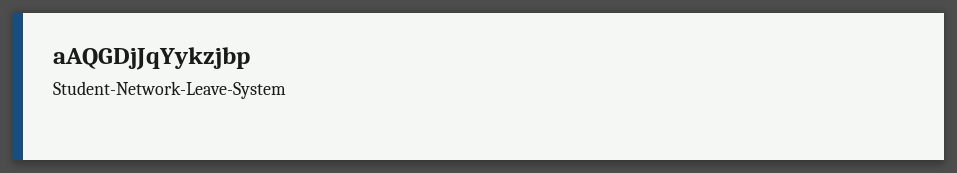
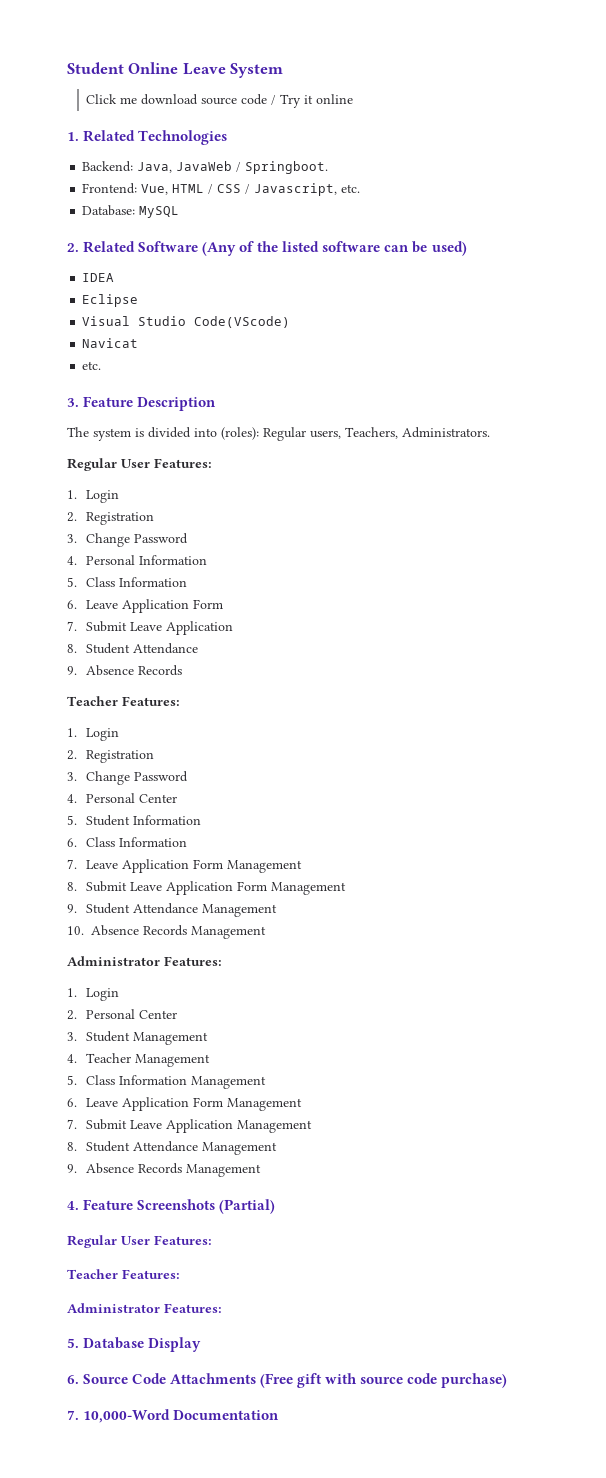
- aAQGDjJqYykzjbp
- Student-Network-Leave-System
+ Student Online Leave System
+ Click me download source code / Try it online
+ 1. Related Technologies
+ Backend: Java, JavaWeb / Springboot.
+ Frontend: Vue, HTML / CSS / Javascript, etc.
+ Database: MySQL
+ 2. Related Software (Any of the listed software can be used)
+ IDEA
+ Eclipse
+ Visual Studio Code(VScode)
+ Navicat
+ etc.
+ 3. Feature Description
+ The system is divided into (roles): Regular users, Teachers, Administrators.
+ Regular User Features:
+ 1. Login
+ 2. Registration
+ 3. Change Password
+ 4. Personal Information
+ 5. Class Information
+ 6. Leave Application Form
+ 7. Submit Leave Application
+ 8. Student Attendance
+ 9. Absence Records
+ Teacher Features:
+ 1. Login
+ 2. Registration
+ 3. Change Password
+ 4. Personal Center
+ 5. Student Information
+ 6. Class Information
+ 7. Leave Application Form Management
+ 8. Submit Leave Application Form Management
+ 9. Student Attendance Management
+ 10. Absence Records Management
+ Administrator Features:
+ 1. Login
+ 2. Personal Center
+ 3. Student Management
+ 4. Teacher Management
+ 5. Class Information Management
+ 6. Leave Application Form Management
+ 7. Submit Leave Application Management
+ 8. Student Attendance Management
+ 9. Absence Records Management
+ 4. Feature Screenshots (Partial)
+ Regular User Features:
+ Teacher Features:
+ Administrator Features:
+ 5. Database Display
+ 6. Source Code Attachments (Free gift with source code purchase)
+ 7. 10,000-Word Documentation

